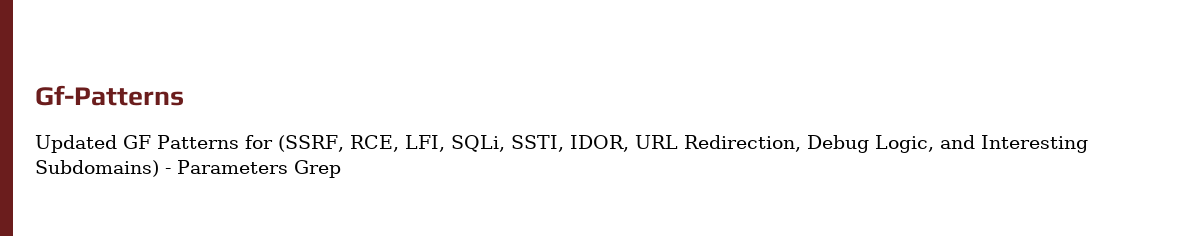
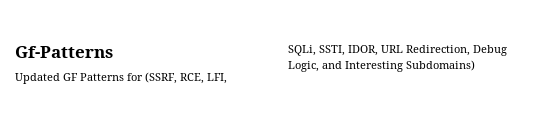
- Updated GF Patterns for (SSRF, RCE, LFI, SQLi, SSTI, IDOR, URL Redirection, Debug Logic, and Interesting Subdomains) - Parameters Grep
+ Updated GF Patterns for (SSRF, RCE, LFI, SQLi, SSTI, IDOR, URL Redirection, Debug Logic, and Interesting Subdomains)

